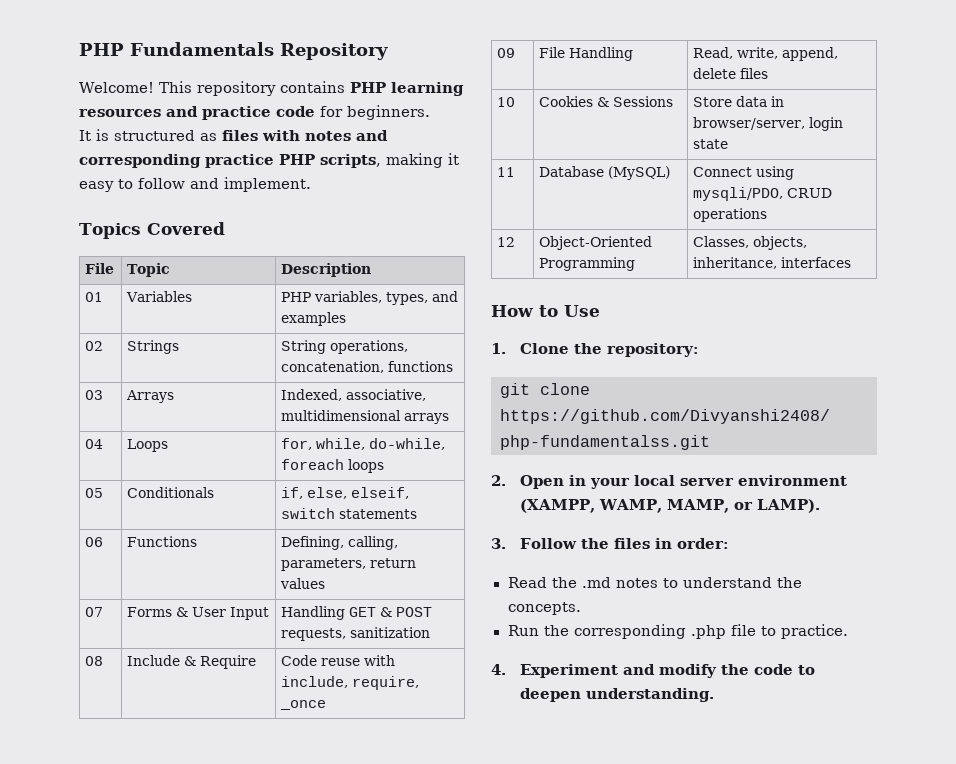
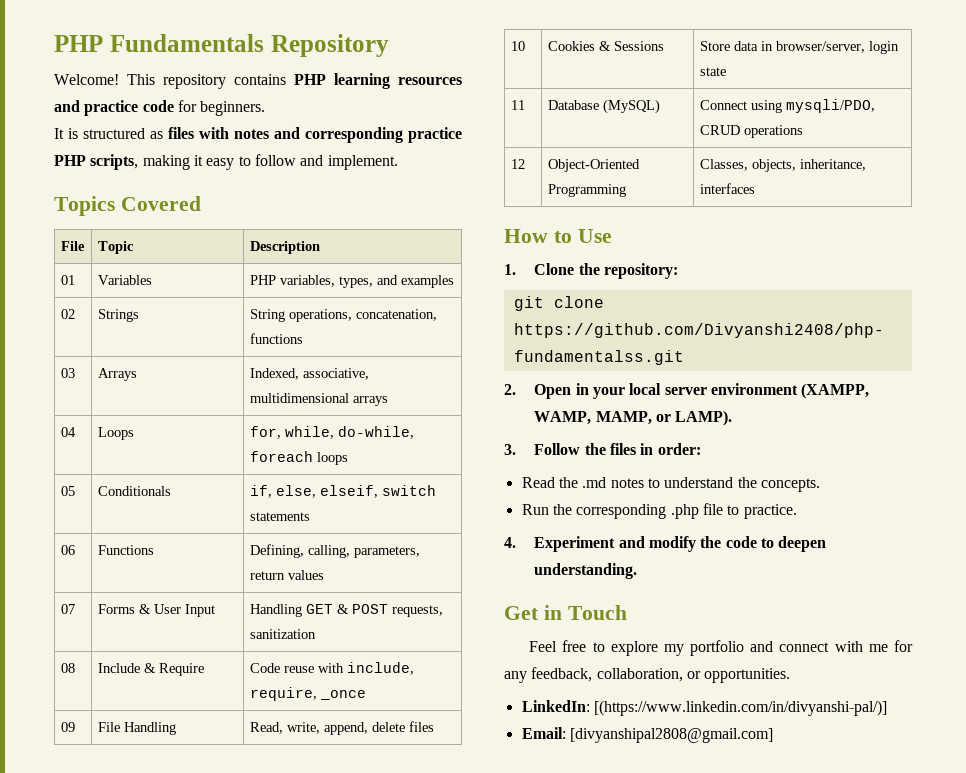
+ Get in Touch
+ Feel free to explore my portfolio and connect with me for any feedback, collaboration, or opportunities.
+ LinkedIn: [(https://www.linkedin.com/in/divyanshi-pal/)]
+ Email: [divyanshipal2808@gmail.com]

